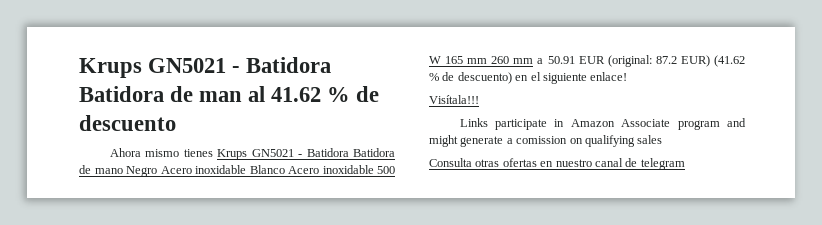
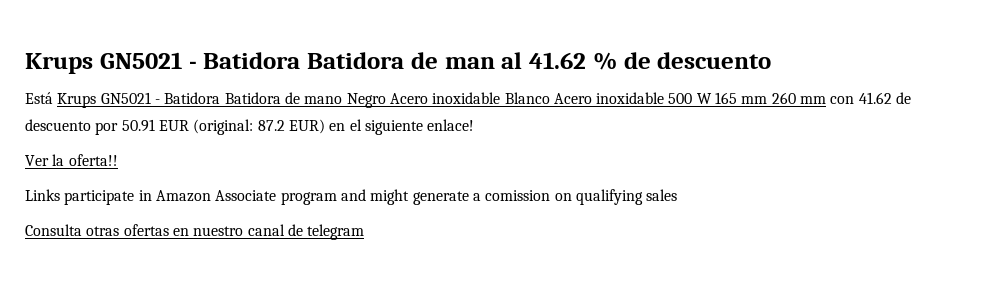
- Ahora mismo tienes Krups GN5021 - Batidora Batidora de mano Negro Acero inoxidable Blanco Acero inoxidable 500 W 165 mm 260 mm a 50.91 EUR (original: 87.2 EUR) (41.62 % de descuento) en el siguiente enlace!
+ Está Krups GN5021 - Batidora Batidora de mano Negro Acero inoxidable Blanco Acero inoxidable 500 W 165 mm 260 mm con 41.62 de descuento por 50.91 EUR (original: 87.2 EUR) en el siguiente enlace!
- Visítala!!!
+ Ver la oferta!!

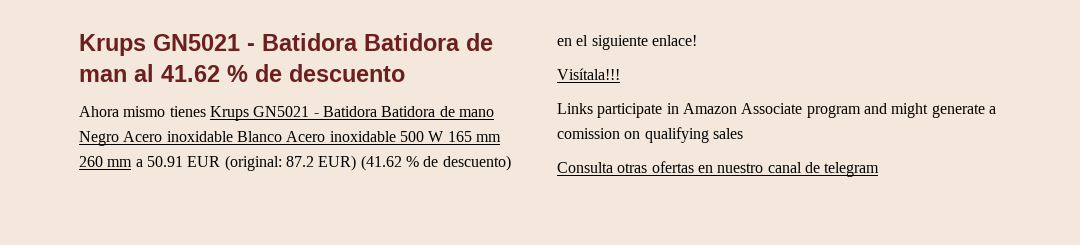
- Está Krups GN5021 - Batidora Batidora de mano Negro Acero inoxidable Blanco Acero inoxidable 500 W 165 mm 260 mm con 41.62 de descuento por 50.91 EUR (original: 87.2 EUR) en el siguiente enlace!
+ Ahora mismo tienes Krups GN5021 - Batidora Batidora de mano Negro Acero inoxidable Blanco Acero inoxidable 500 W 165 mm 260 mm a 50.91 EUR (original: 87.2 EUR) (41.62 % de descuento) en el siguiente enlace!
- Ver la oferta!!
+ Visítala!!!

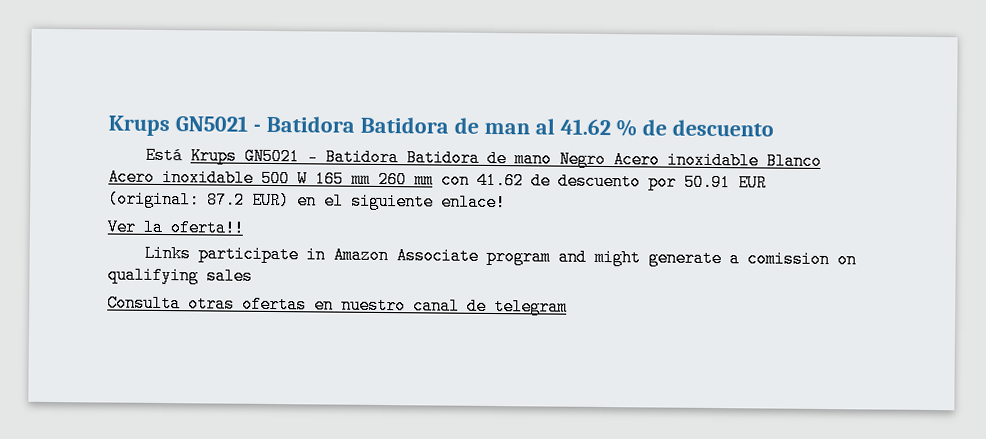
- Ahora mismo tienes Krups GN5021 - Batidora Batidora de mano Negro Acero inoxidable Blanco Acero inoxidable 500 W 165 mm 260 mm a 50.91 EUR (original: 87.2 EUR) (41.62 % de descuento) en el siguiente enlace!
+ Está Krups GN5021 - Batidora Batidora de mano Negro Acero inoxidable Blanco Acero inoxidable 500 W 165 mm 260 mm con 41.62 de descuento por 50.91 EUR (original: 87.2 EUR) en el siguiente enlace!
- Visítala!!!
+ Ver la oferta!!

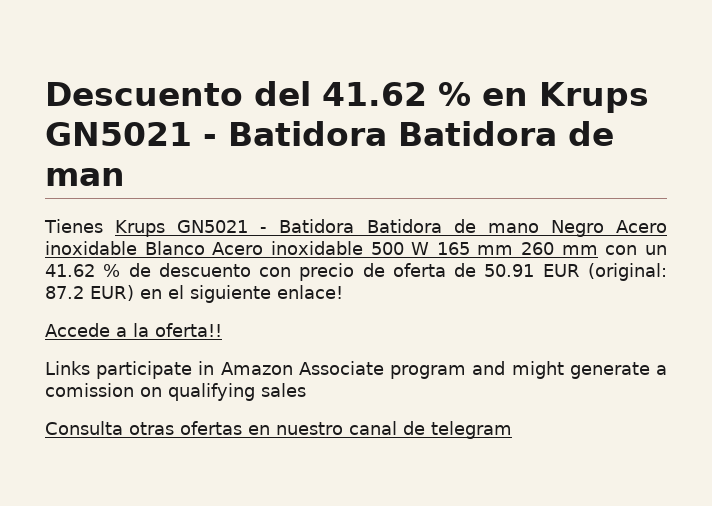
- Krups GN5021 - Batidora Batidora de man al 41.62 % de descuento
- Está Krups GN5021 - Batidora Batidora de mano Negro Acero inoxidable Blanco Acero inoxidable 500 W 165 mm 260 mm con 41.62 de descuento por 50.91 EUR (original: 87.2 EUR) en el siguiente enlace!
+ Descuento del 41.62 % en Krups GN5021 - Batidora Batidora de man
+ Tienes Krups GN5021 - Batidora Batidora de mano Negro Acero inoxidable Blanco Acero inoxidable 500 W 165 mm 260 mm con un 41.62 % de descuento con precio de oferta de 50.91 EUR (original: 87.2 EUR) en el siguiente enlace!
- Ver la oferta!!
+ Accede a la oferta!!

